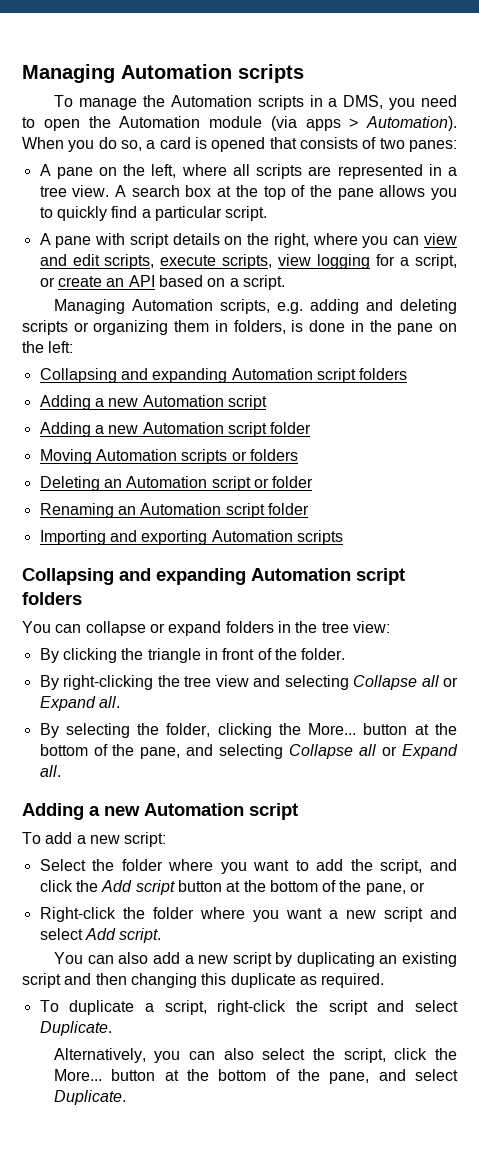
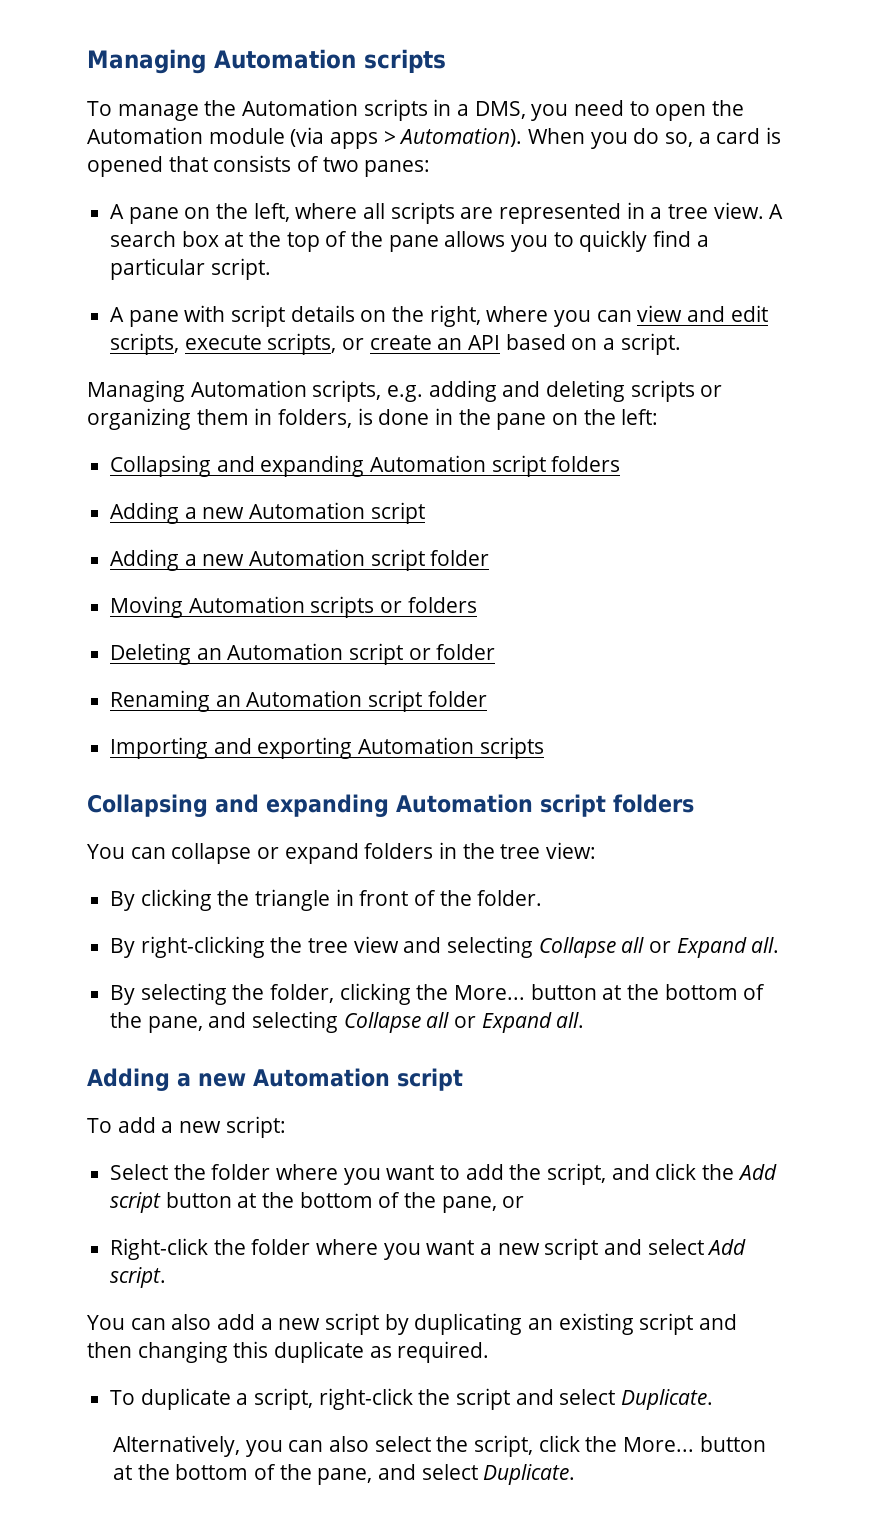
- A pane with script details on the right, where you can view and edit scripts, execute scripts, view logging for a script, or create an API based on a script.
+ A pane with script details on the right, where you can view and edit scripts, execute scripts, or create an API based on a script.

